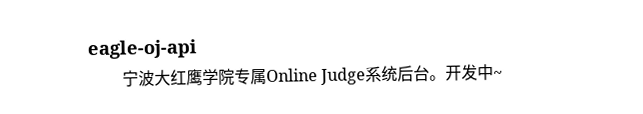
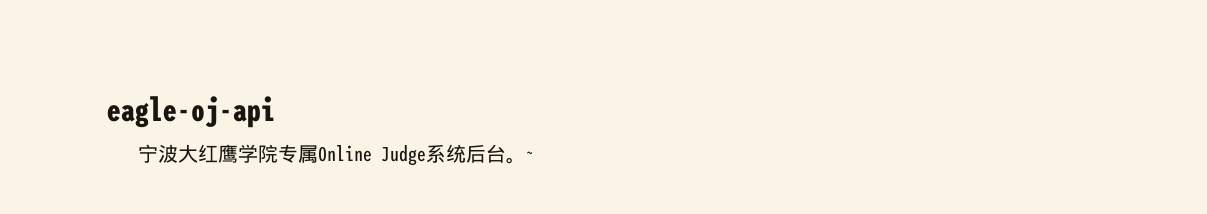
- 开发中~
+ ~

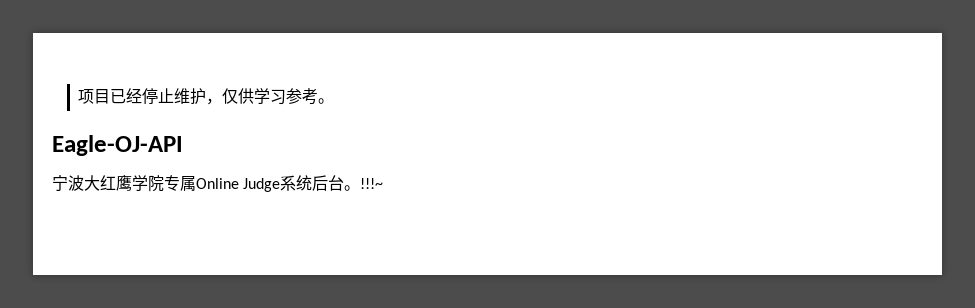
- eagle-oj-api
+ 项目已经停止维护，仅供学习参考。
+ Eagle-OJ-API
- ~
+ !!!~

